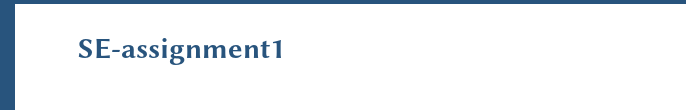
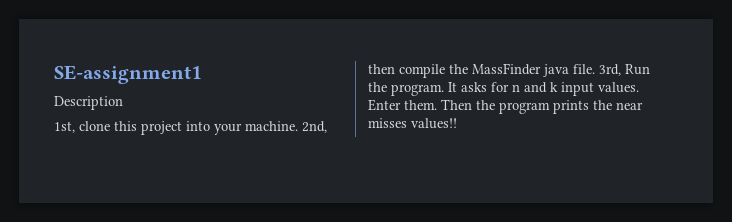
+ Description
+ 1st, clone this project into your machine. 2nd, then compile the MassFinder java file. 3rd, Run the program. It asks for n and k input values. Enter them. Then the program prints the near misses values!!

